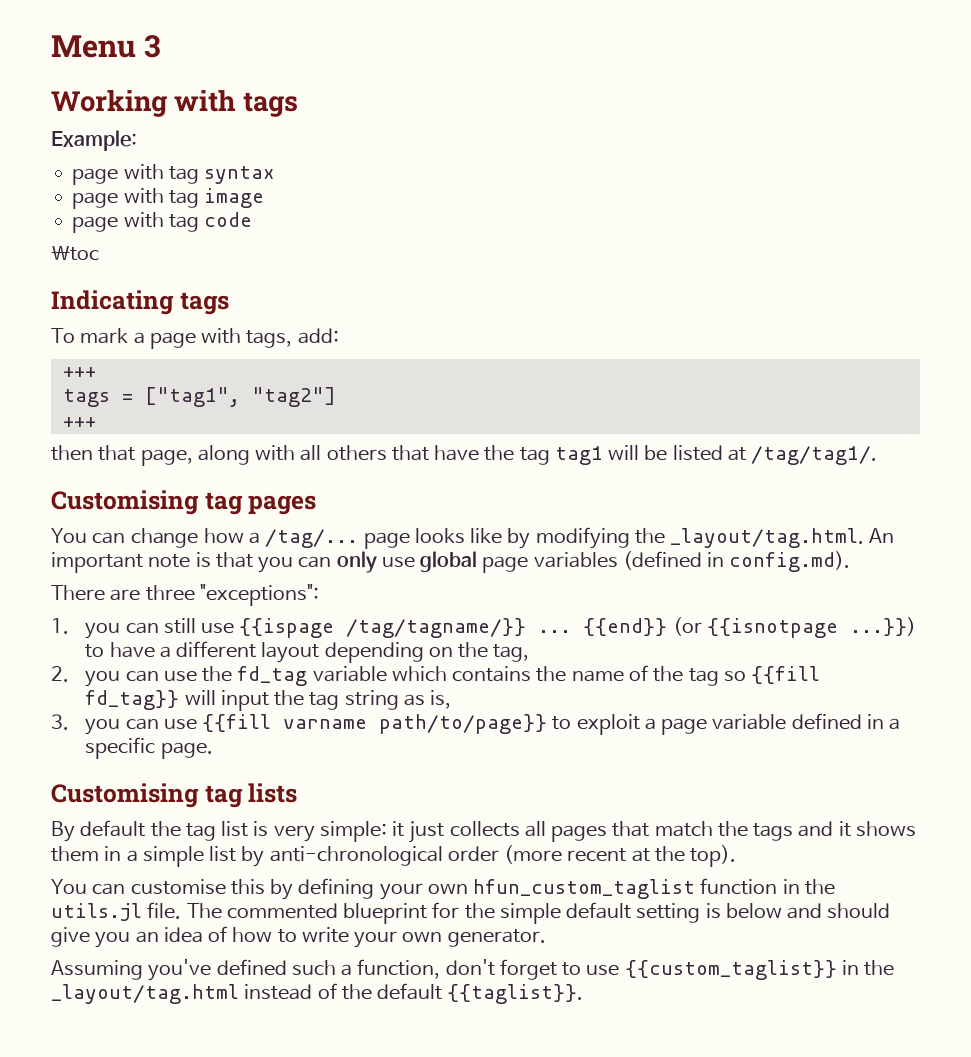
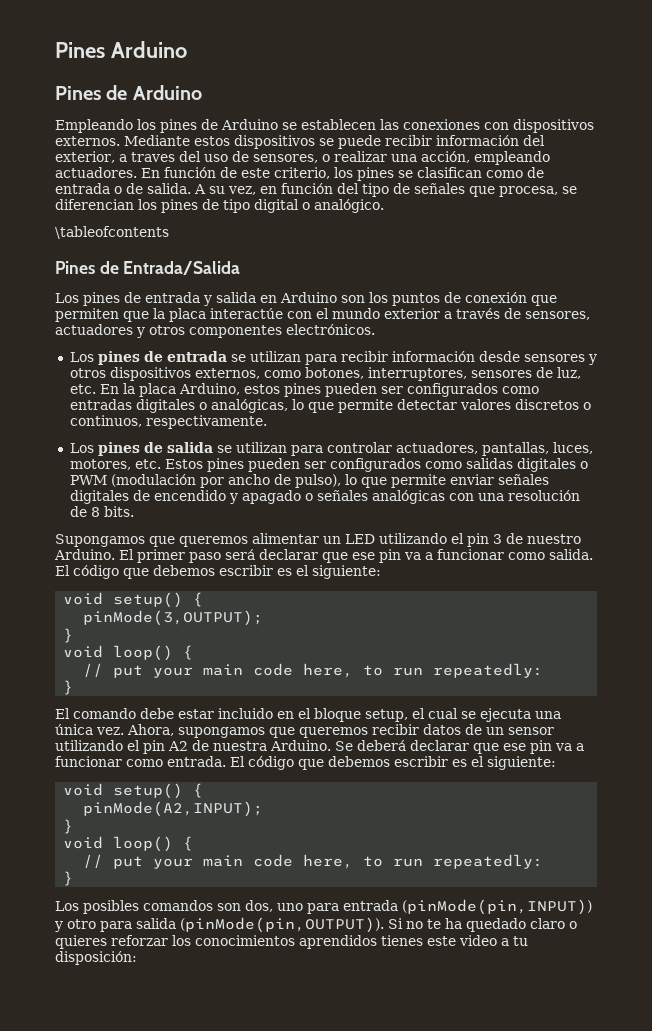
- Menu 3
- Working with tags
- Example:
- page with tag syntax
- page with tag image
- page with tag code
- \toc
- Indicating tags
- To mark a page with tags, add:
- +++
- tags = ["tag1", "tag2"]
- +++
- then that page, along with all others that have the tag tag1 will be listed at /tag/tag1/.
- Customising tag pages
- You can change how a /tag/... page looks like by modifying the _layout/tag.html. An important note is that you can only use global page variables (defined in config.md).
- There are three "exceptions":
- 1. you can still use {{ispage /tag/tagname/}} ... {{end}} (or {{isnotpage ...}}) to have a different layout depending on the tag,
- 2. you can use the fd_tag variable which contains the name of the tag so {{fill fd_tag}} will input the tag string as is,
- 3. you can use {{fill varname path/to/page}} to exploit a page variable defined in a specific page.
- Customising tag lists
- By default the tag list is very simple: it just collects all pages that match the tags and it shows them in a simple list by anti-chronological order (more recent at the top).
- You can customise this by defining your own hfun_custom_taglist function in the utils.jl file. The commented blueprint for the simple default setting is below and should give you an idea of how to write your own generator.
- Assuming you've defined such a function, don't forget to use {{custom_taglist}} in the _layout/tag.html instead of the default {{taglist}}.
+ Pines Arduino
+ Pines de Arduino
+ Empleando los pines de Arduino se establecen las conexiones con dispositivos externos. Mediante estos dispositivos se puede recibir información del exterior, a traves del uso de sensores, o realizar una acción, empleando actuadores. En función de este criterio, los pines se clasifican como de entrada o de salida. A su vez, en función del tipo de señales que procesa, se diferencian los pines de tipo digital o analógico.
+ \tableofcontents
+ Pines de Entrada/Salida
+ Los pines de entrada y salida en Arduino son los puntos de conexión que permiten que la placa interactúe con el mundo exterior a través de sensores, actuadores y otros componentes electrónicos.
+ Los pines de entrada se utilizan para recibir información desde sensores y otros dispositivos externos, como botones, interruptores, sensores de luz, etc. En la placa Arduino, estos pines pueden ser configurados como entradas digitales o analógicas, lo que permite detectar valores discretos o continuos, respectivamente.
+ Los pines de salida se utilizan para controlar actuadores, pantallas, luces, motores, etc. Estos pines pueden ser configurados como salidas digitales o PWM (modulación por ancho de pulso), lo que permite enviar señales digitales de encendido y apagado o señales analógicas con una resolución de 8 bits.
+ Supongamos que queremos alimentar un LED utilizando el pin 3 de nuestro Arduino. El primer paso será declarar que ese pin va a funcionar como salida. El código que debemos escribir es el siguiente:
+ void setup() {
+ pinMode(3,OUTPUT);
+ }
+ void loop() {
+ // put your main code here, to run repeatedly:
+ }
+ El comando debe estar incluido en el bloque setup, el cual se ejecuta una única vez. Ahora, supongamos que queremos recibir datos de un sensor utilizando el pin A2 de nuestra Arduino. Se deberá declarar que ese pin va a funcionar como entrada. El código que debemos escribir es el siguiente:
+ void setup() {
+ pinMode(A2,INPUT);
+ }
+ void loop() {
+ // put your main code here, to run repeatedly:
+ }
+ Los posibles comandos son dos, uno para entrada (pinMode(pin,INPUT)) y otro para salida (pinMode(pin,OUTPUT)). Si no te ha quedado claro o quieres reforzar los conocimientos aprendidos tienes este video a tu disposición:

